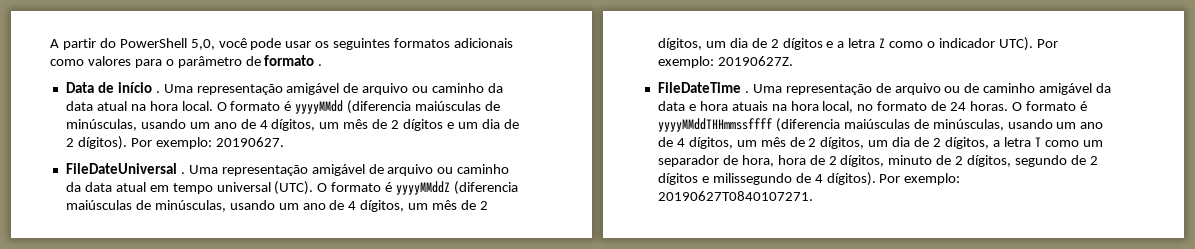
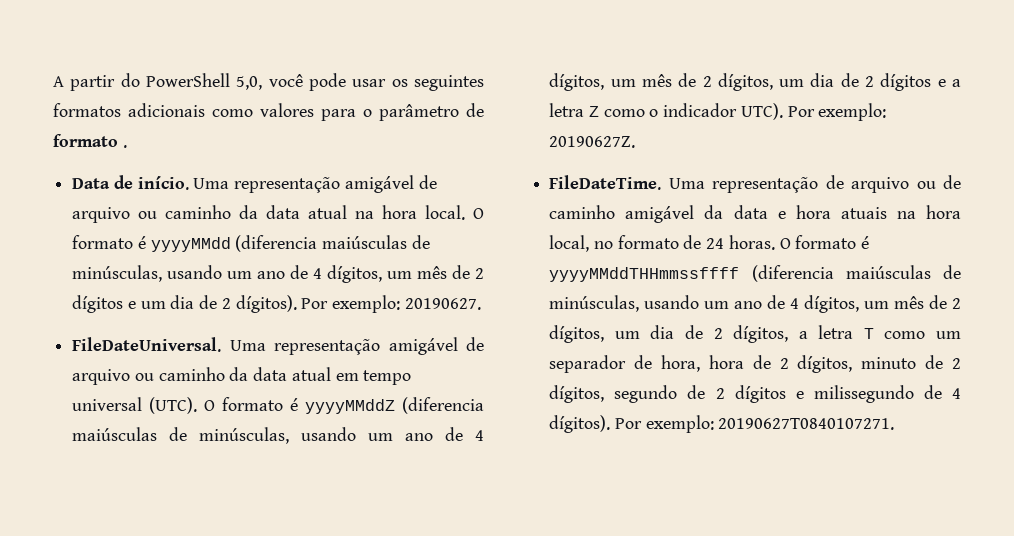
- Data de início .
+ Data de início.
- FileDateUniversal .
+ FileDateUniversal.
- FileDateTime .
+ FileDateTime.

